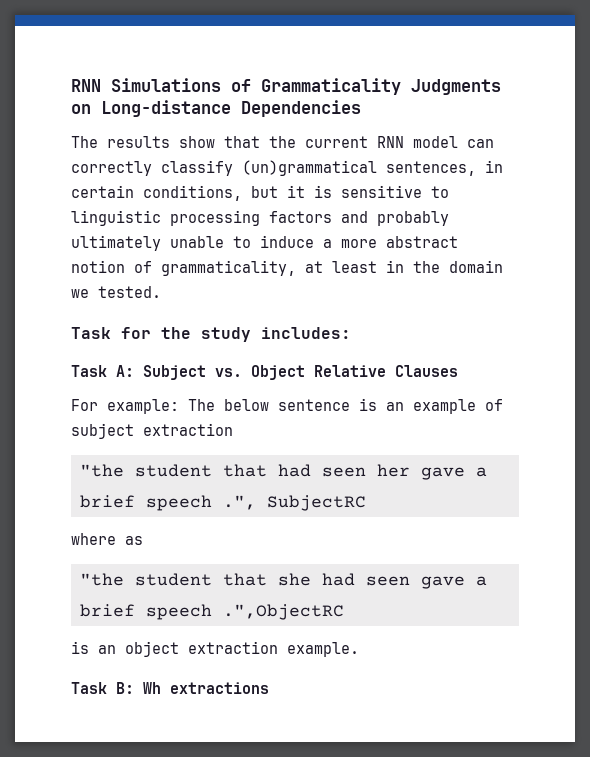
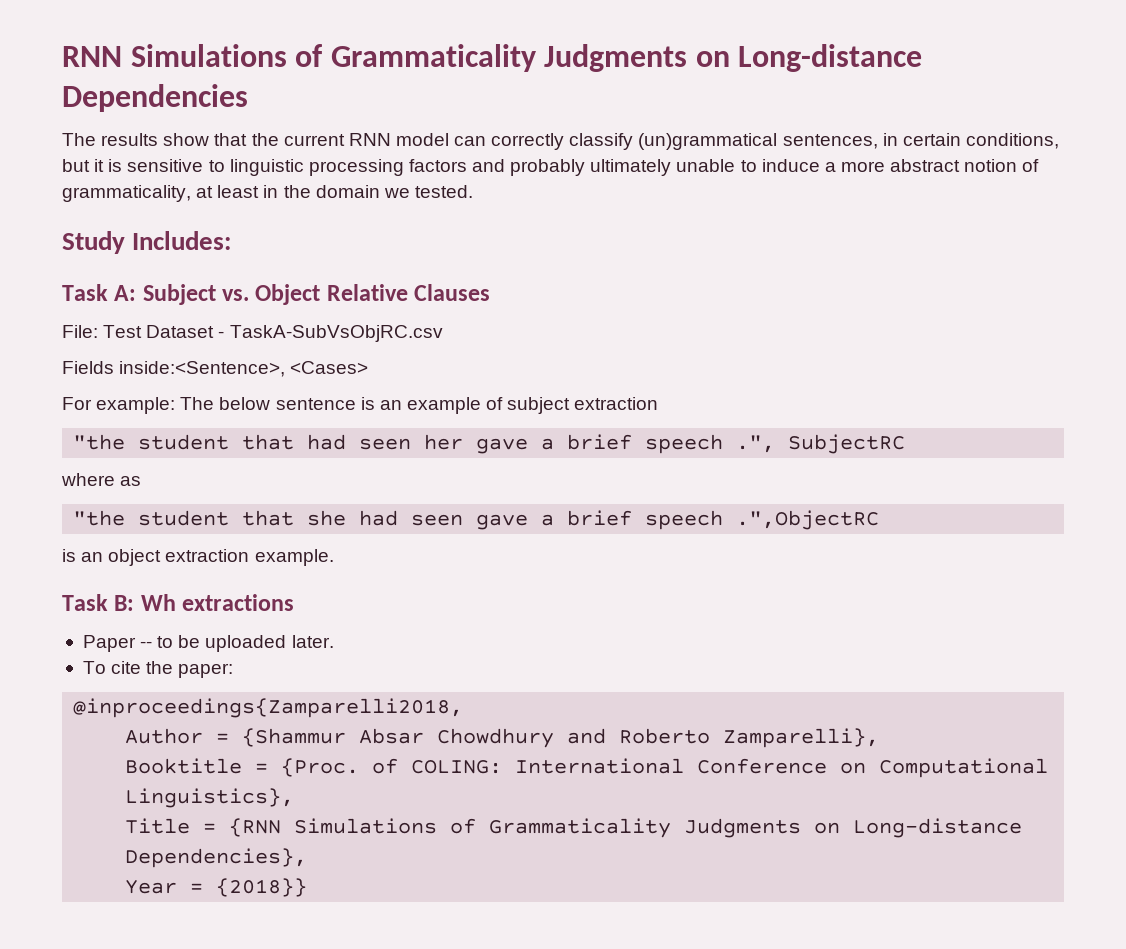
- Task for the study includes:
+ Study Includes:
+ File: Test Dataset - TaskA-SubVsObjRC.csv
+ Fields inside:<Sentence>, <Cases>
+ Paper -- to be uploaded later.
+ To cite the paper:
+ @inproceedings{Zamparelli2018,
+ Author = {Shammur Absar Chowdhury and Roberto Zamparelli},
+ Booktitle = {Proc. of COLING: International Conference on Computational Linguistics},
+ Title = {RNN Simulations of Grammaticality Judgments on Long-distance Dependencies},
+ Year = {2018}}

